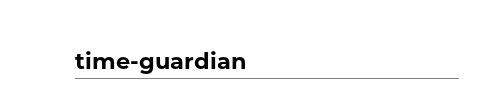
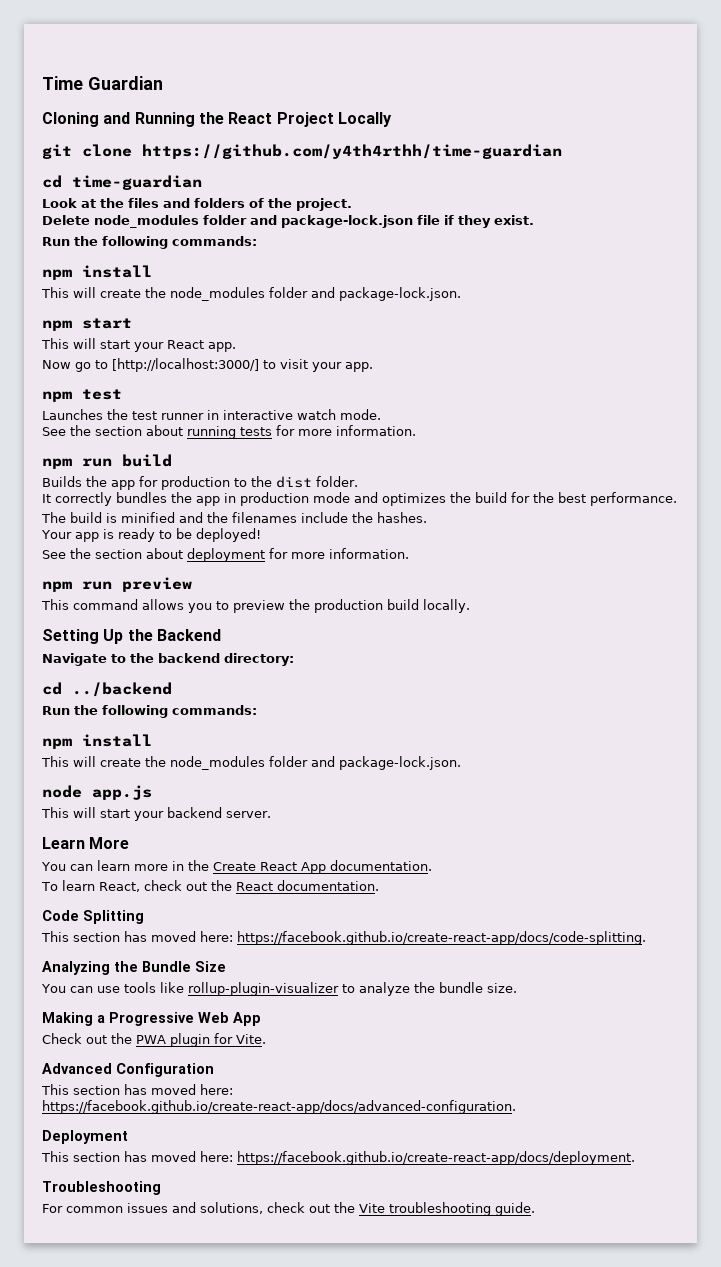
- time-guardian
+ Time Guardian
+ Cloning and Running the React Project Locally
+ git clone https://github.com/y4th4rthh/time-guardian
+ cd time-guardian
+ Look at the files and folders of the project.
+ Delete node_modules folder and package-lock.json file if they exist.
+ Run the following commands:
+ npm install
+ This will create the node_modules folder and package-lock.json.
+ npm start
+ This will start your React app.
+ Now go to [http://localhost:3000/] to visit your app.
+ npm test
+ Launches the test runner in interactive watch mode.
+ See the section about running tests for more information.
+ npm run build
+ Builds the app for production to the dist folder.
+ It correctly bundles the app in production mode and optimizes the build for the best performance.
+ The build is minified and the filenames include the hashes.
+ Your app is ready to be deployed!
+ See the section about deployment for more information.
+ npm run preview
+ This command allows you to preview the production build locally.
+ Setting Up the Backend
+ Navigate to the backend directory:
+ cd ../backend
+ Run the following commands:
+ npm install
+ This will create the node_modules folder and package-lock.json.
+ node app.js
+ This will start your backend server.
+ Learn More
+ You can learn more in the Create React App documentation.
+ To learn React, check out the React documentation.
+ Code Splitting
+ This section has moved here: https://facebook.github.io/create-react-app/docs/code-splitting.
+ Analyzing the Bundle Size
+ You can use tools like rollup-plugin-visualizer to analyze the bundle size.
+ Making a Progressive Web App
+ Check out the PWA plugin for Vite.
+ Advanced Configuration
+ This section has moved here: https://facebook.github.io/create-react-app/docs/advanced-configuration.
+ Deployment
+ This section has moved here: https://facebook.github.io/create-react-app/docs/deployment.
+ Troubleshooting
+ For common issues and solutions, check out the Vite troubleshooting guide.

